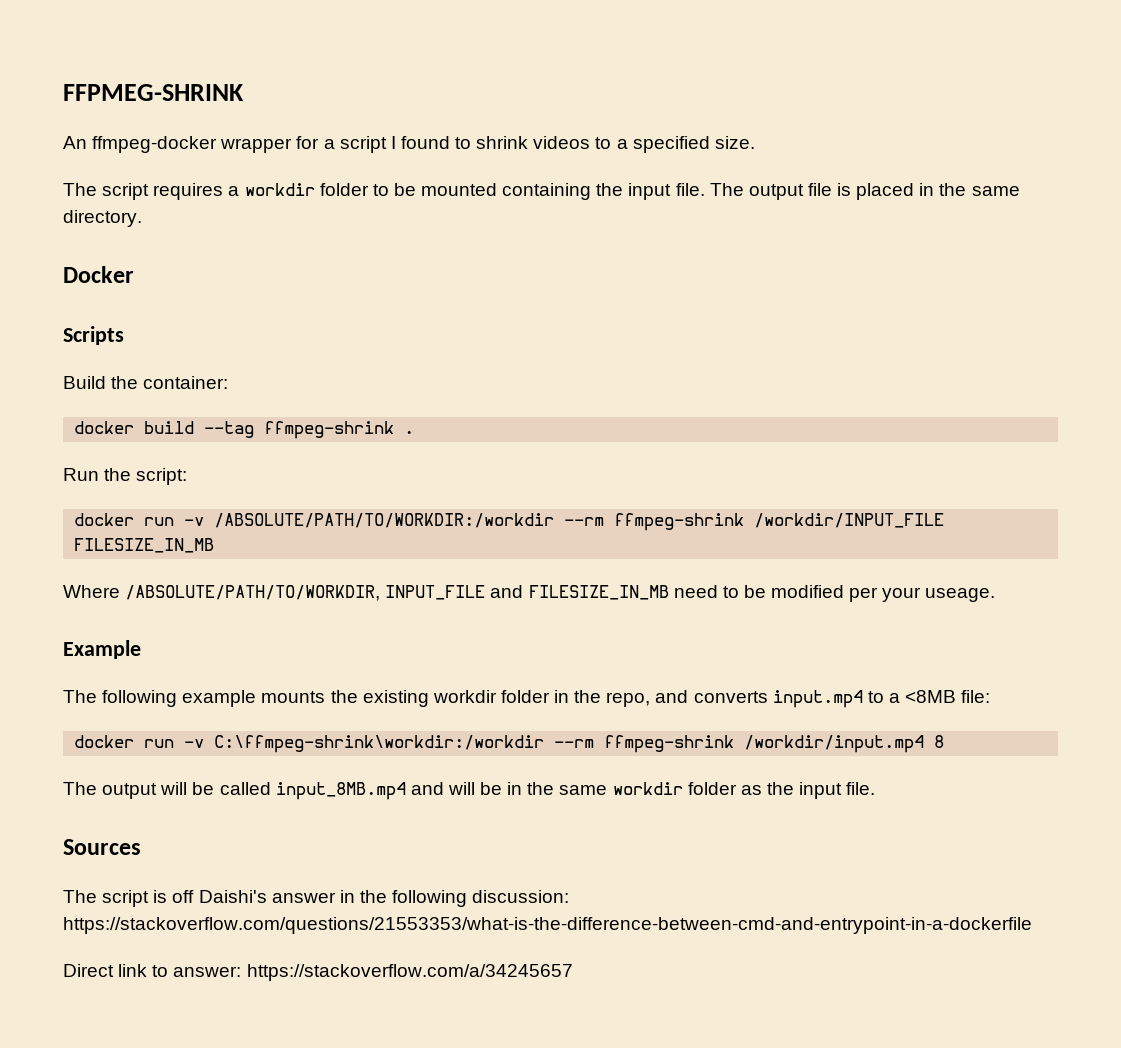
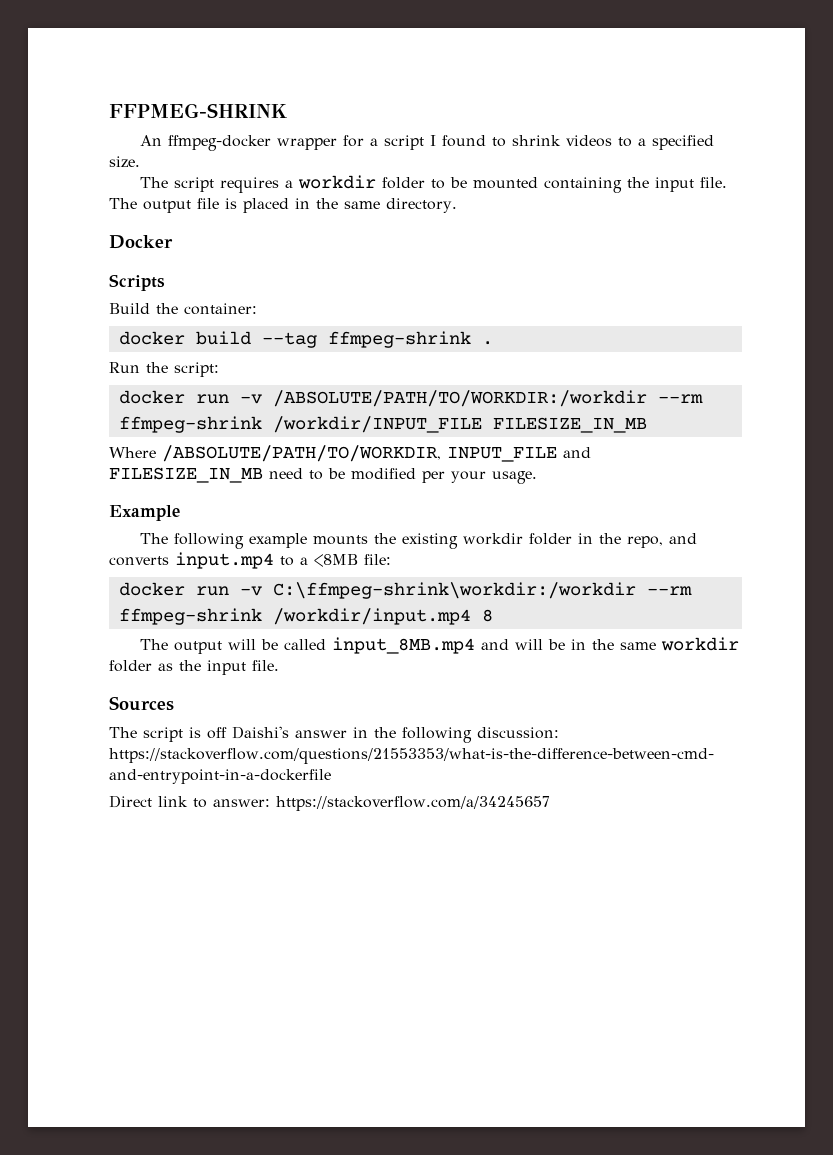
- Where /ABSOLUTE/PATH/TO/WORKDIR, INPUT_FILE and FILESIZE_IN_MB need to be modified per your useage.
+ Where /ABSOLUTE/PATH/TO/WORKDIR, INPUT_FILE and FILESIZE_IN_MB need to be modified per your usage.

